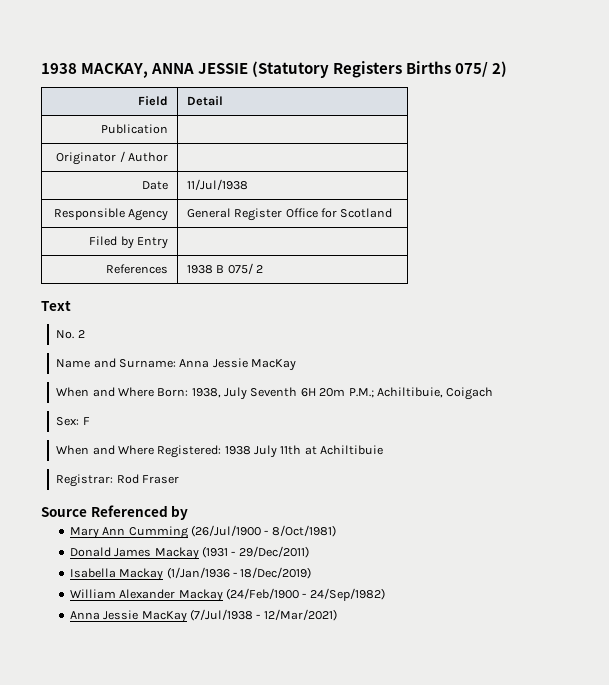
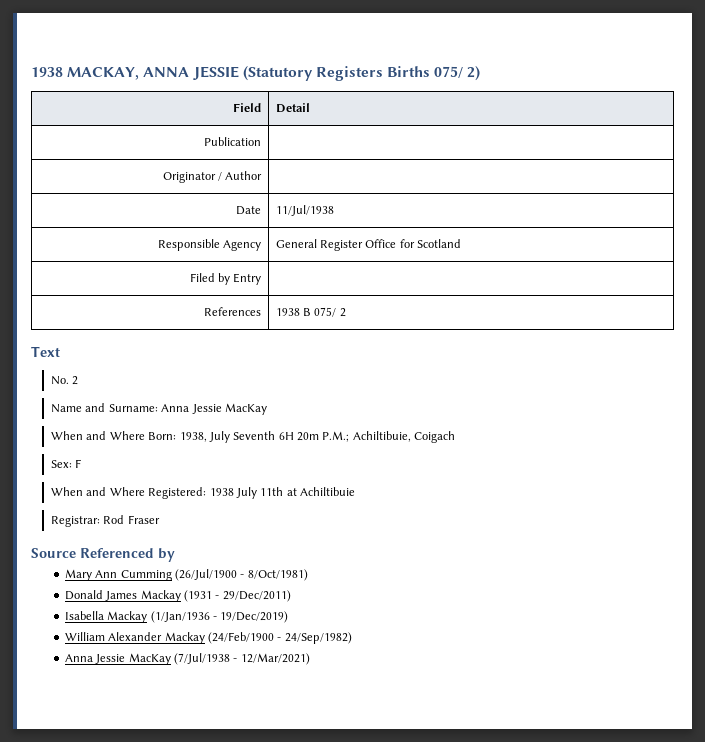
- Isabella Mackay (1/Jan/1936 - 18/Dec/2019)
+ Isabella Mackay (1/Jan/1936 - 19/Dec/2019)

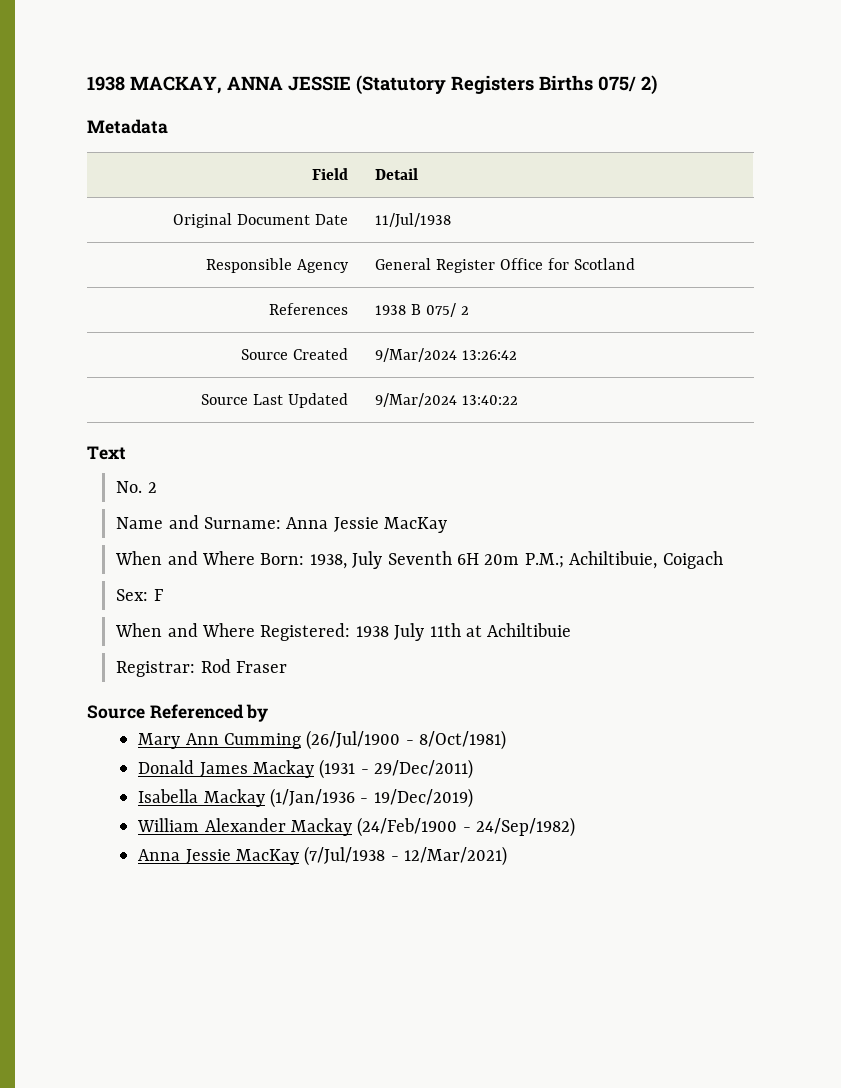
+ Metadata
- Publication |
- Originator / Author |
- Date | 11/Jul/1938
+ Original Document Date | 11/Jul/1938
- Filed by Entry |
+ Source Created | 9/Mar/2024 13:26:42
+ Source Last Updated | 9/Mar/2024 13:40:22

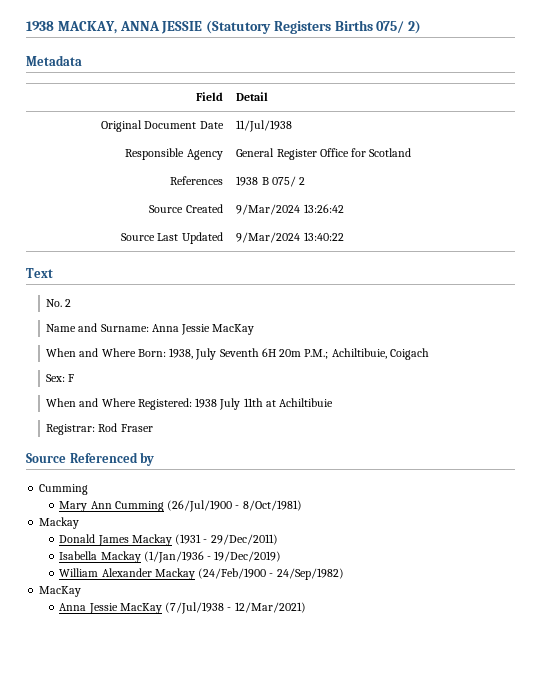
  Source Referenced by
+ Cumming
  Mary Ann Cumming (26/Jul/1900 - 8/Oct/1981)
+ Mackay
  William Alexander Mackay (24/Feb/1900 - 24/Sep/1982)
+ MacKay

